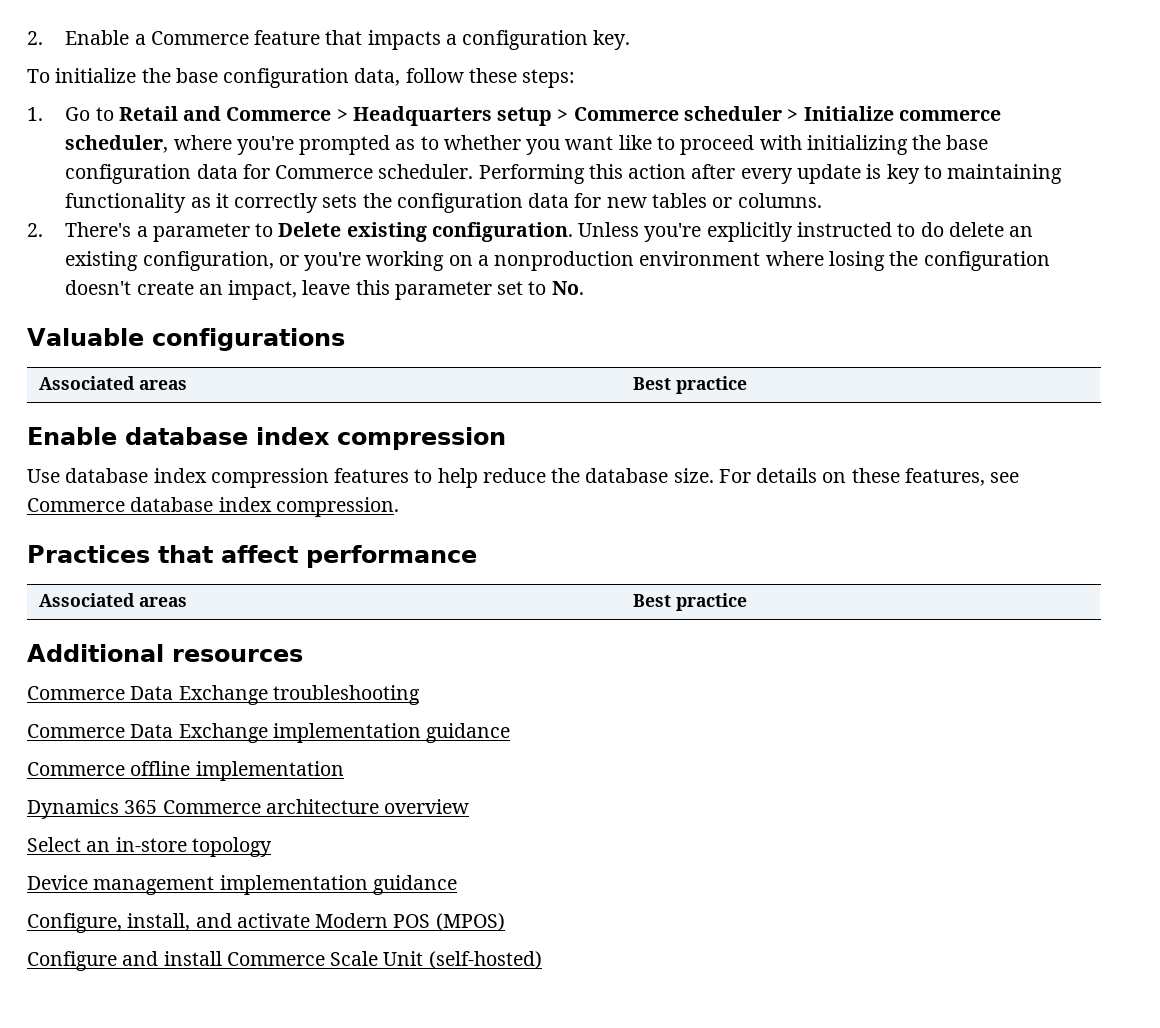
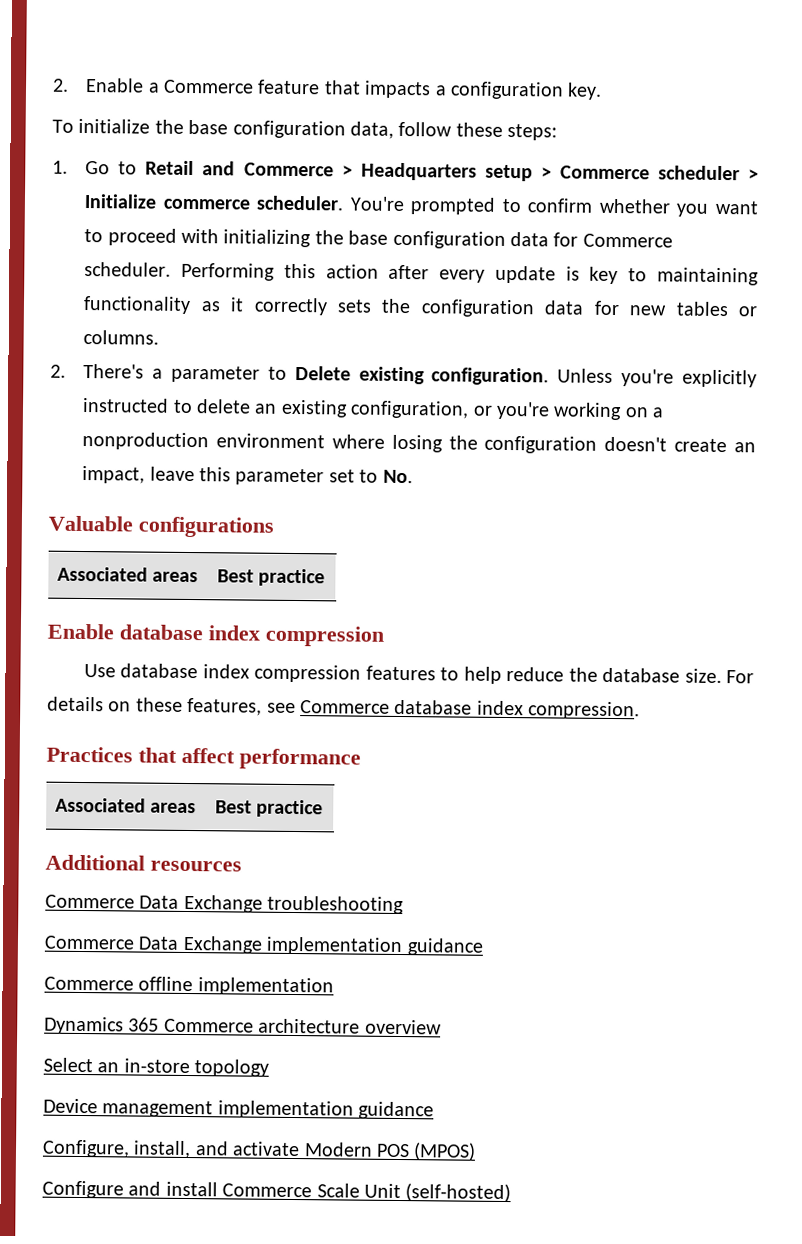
- 1. Go to Retail and Commerce > Headquarters setup > Commerce scheduler > Initialize commerce scheduler, where you're prompted as to whether you want like to proceed with initializing the base configuration data for Commerce scheduler.
+ 1. Go to Retail and Commerce > Headquarters setup > Commerce scheduler > Initialize commerce scheduler. You're prompted to confirm whether you want to proceed with initializing the base configuration data for Commerce scheduler.
- Unless you're explicitly instructed to do delete an existing configuration, or you're working on a nonproduction environment where losing the configuration doesn't create an impact, leave this parameter set to No.
+ Unless you're explicitly instructed to delete an existing configuration, or you're working on a nonproduction environment where losing the configuration doesn't create an impact, leave this parameter set to No.

